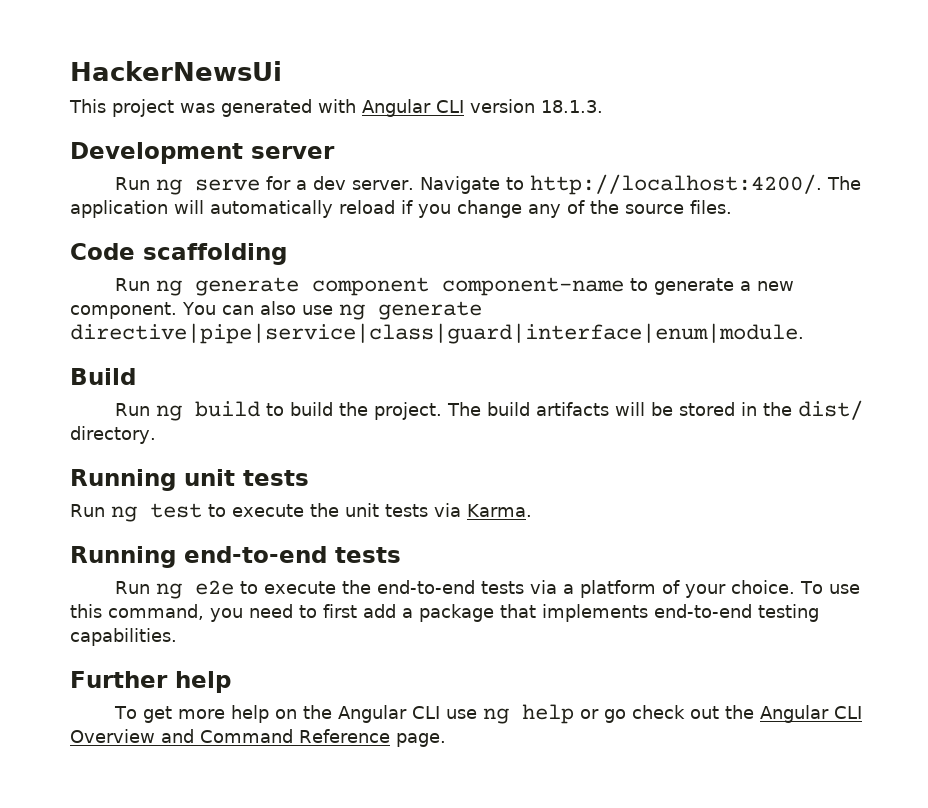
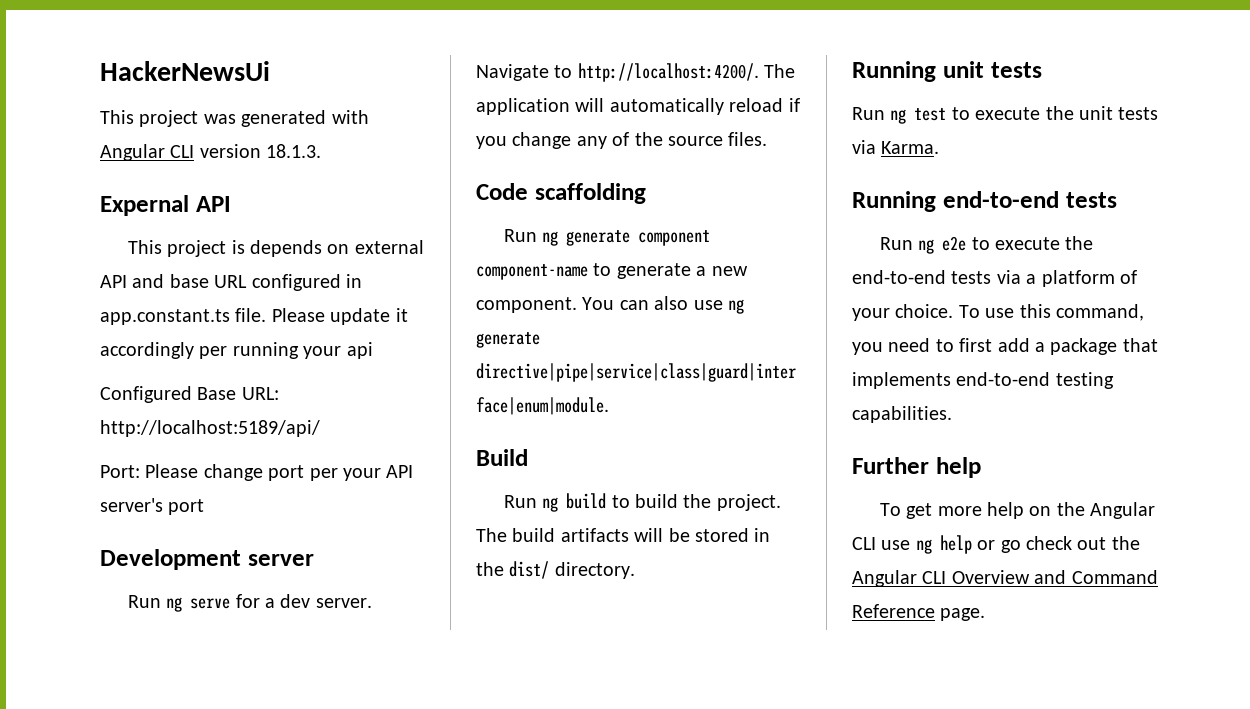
+ Expernal API
+ This project is depends on external API and base URL configured in app.constant.ts file. Please update it accordingly per running your api
+ Configured Base URL: http://localhost:5189/api/
+ Port: Please change port per your API server's port

